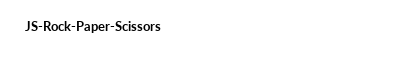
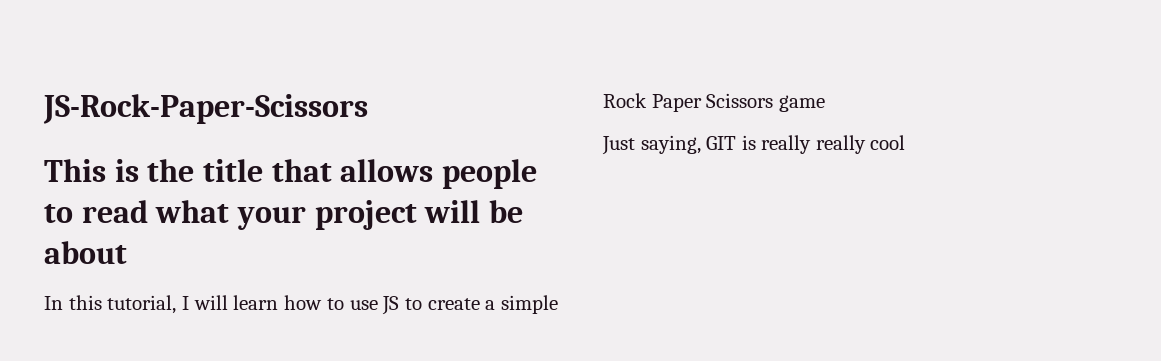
+ This is the title that allows people to read what your project will be about
+ In this tutorial, I will learn how to use JS to create a simple Rock Paper Scissors game
+ Just saying, GIT is really really cool

